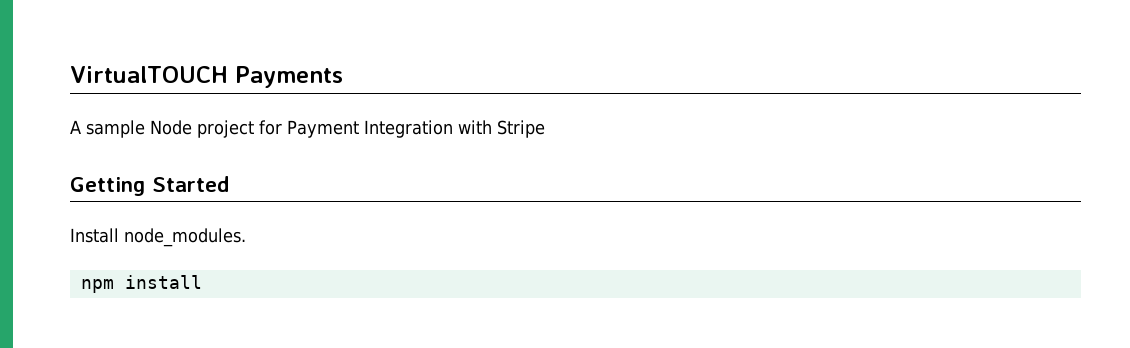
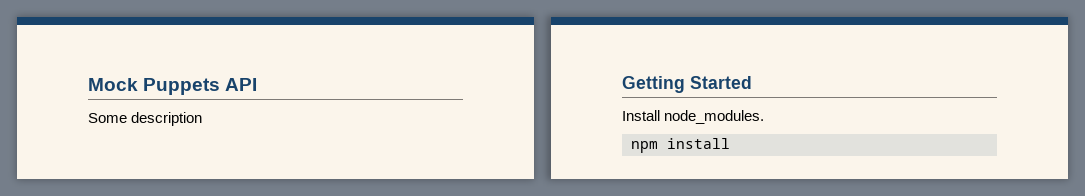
- VirtualTOUCH Payments
- A sample Node project for Payment Integration with Stripe
+ Mock Puppets API
+ Some description

